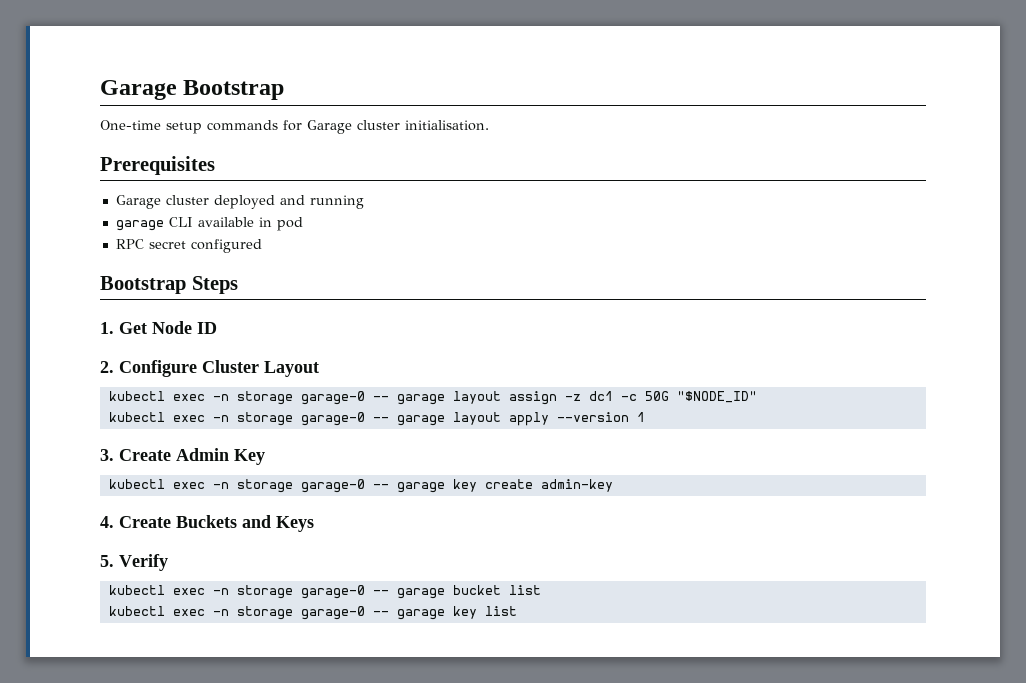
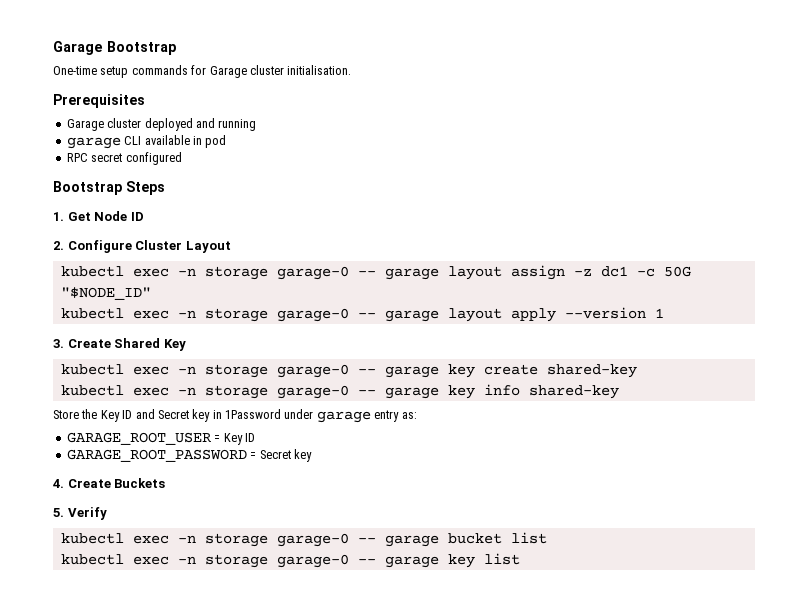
- 3. Create Admin Key
+ 3. Create Shared Key
- kubectl exec -n storage garage-0 -- garage key create admin-key
+ kubectl exec -n storage garage-0 -- garage key create shared-key
+ kubectl exec -n storage garage-0 -- garage key info shared-key
+ Store the Key ID and Secret key in 1Password under garage entry as:
+ GARAGE_ROOT_USER = Key ID
+ GARAGE_ROOT_PASSWORD = Secret key
- 4. Create Buckets and Keys
+ 4. Create Buckets

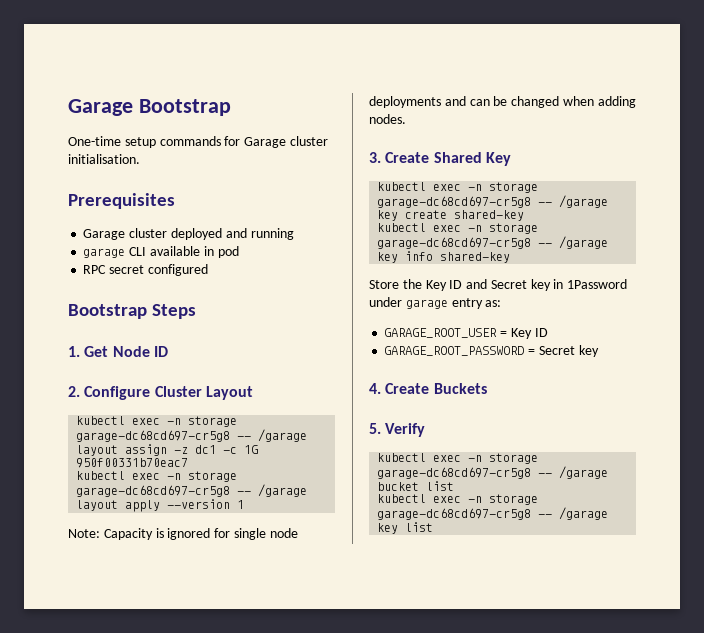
- kubectl exec -n storage garage-0 -- garage layout assign -z dc1 -c 50G "$NODE_ID"
- kubectl exec -n storage garage-0 -- garage layout apply --version 1
+ kubectl exec -n storage garage-dc68cd697-cr5g8 -- /garage layout assign -z dc1 -c 1G 950f00331b70eac7
+ kubectl exec -n storage garage-dc68cd697-cr5g8 -- /garage layout apply --version 1
+ Note: Capacity is ignored for single node deployments and can be changed when adding nodes.
- kubectl exec -n storage garage-0 -- garage key create shared-key
+ kubectl exec -n storage garage-dc68cd697-cr5g8 -- /garage key create shared-key
- kubectl exec -n storage garage-0 -- garage key info shared-key
+ kubectl exec -n storage garage-dc68cd697-cr5g8 -- /garage key info shared-key
- kubectl exec -n storage garage-0 -- garage bucket list
+ kubectl exec -n storage garage-dc68cd697-cr5g8 -- /garage bucket list
- kubectl exec -n storage garage-0 -- garage key list
+ kubectl exec -n storage garage-dc68cd697-cr5g8 -- /garage key list

